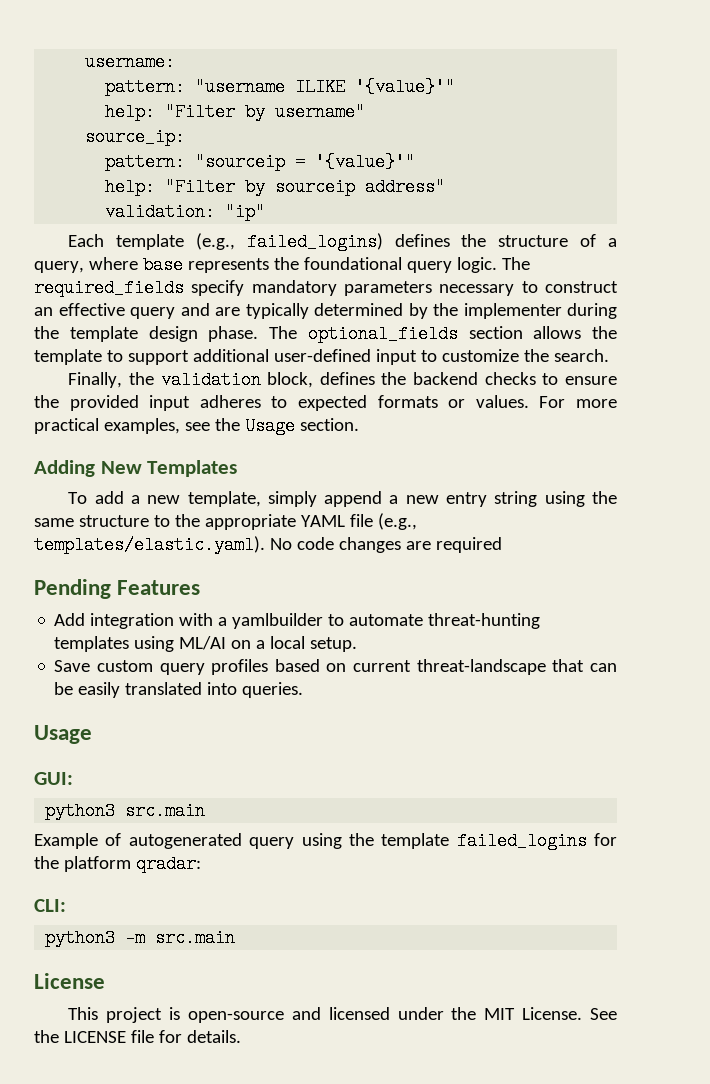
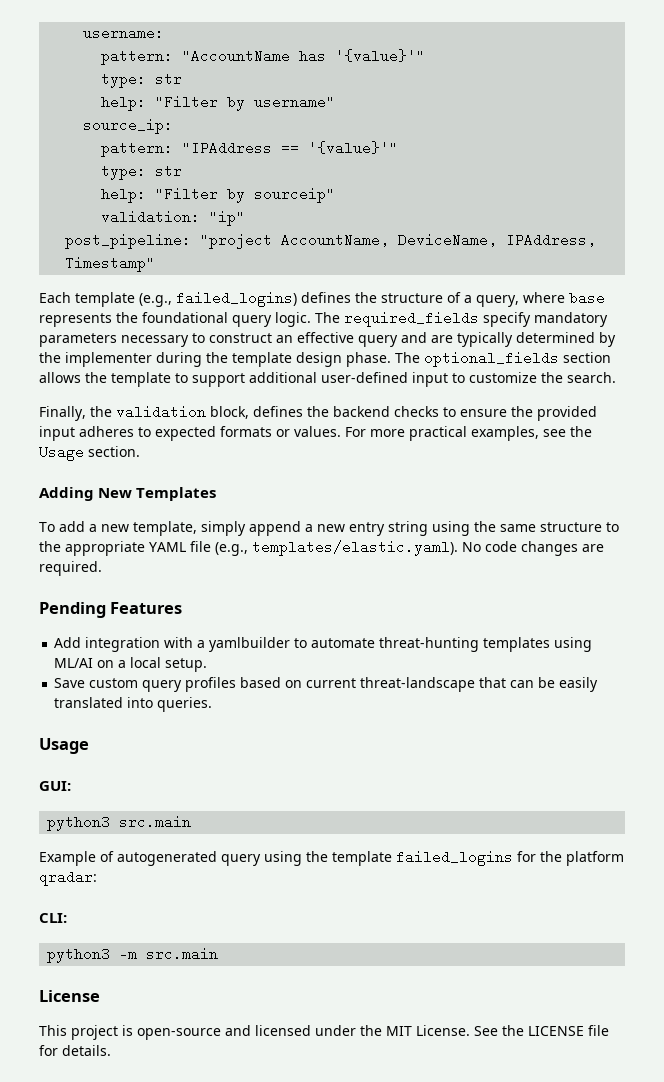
- pattern: "username ILIKE '{value}'"
+ pattern: "AccountName has '{value}'"
+ type: str
- pattern: "sourceip = '{value}'"
- help: "Filter by sourceip address"
+ pattern: "IPAddress == '{value}'"
+ type: str
+ help: "Filter by sourceip"
+ post_pipeline: "project AccountName, DeviceName, IPAddress, Timestamp"
- To add a new template, simply append a new entry string using the same structure to the appropriate YAML file (e.g., templates/elastic.yaml). No code changes are required
+ To add a new template, simply append a new entry string using the same structure to the appropriate YAML file (e.g., templates/elastic.yaml). No code changes are required.

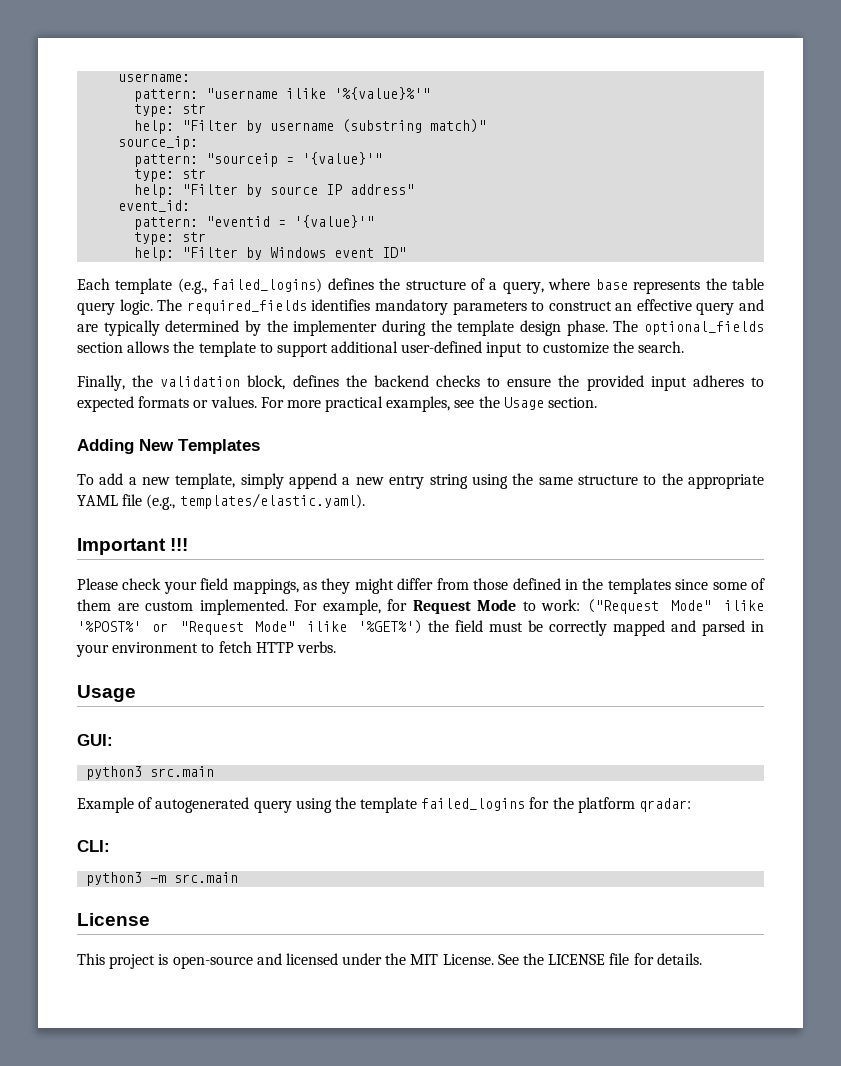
- pattern: "AccountName has '{value}'"
+ pattern: "username ilike '%{value}%'"
  type: str
- help: "Filter by username"
+ help: "Filter by username (substring match)"
  source_ip:
- pattern: "IPAddress == '{value}'"
+ pattern: "sourceip = '{value}'"
  type: str
- help: "Filter by sourceip"
- validation: "ip"
- post_pipeline: "project AccountName, DeviceName, IPAddress, Timestamp"
+ help: "Filter by source IP address"
+ event_id:
+ pattern: "eventid = '{value}'"
+ type: str
+ help: "Filter by Windows event ID"
- Each template (e.g., failed_logins) defines the structure of a query, where base represents the foundational query logic.
+ Each template (e.g., failed_logins) defines the structure of a query, where base represents the table query logic.
- The required_fields specify mandatory parameters necessary to construct an effective query and are typically determined by the implementer during the template design phase.
+ The required_fields identifies mandatory parameters to construct an effective query and are typically determined by the implementer during the template design phase.
- To add a new template, simply append a new entry string using the same structure to the appropriate YAML file (e.g., templates/elastic.yaml). No code changes are required.
- Pending Features
- Add integration with a yamlbuilder to automate threat-hunting templates using ML/AI on a local setup.
- Save custom query profiles based on current threat-landscape that can be easily translated into queries.
+ To add a new template, simply append a new entry string using the same structure to the appropriate YAML file (e.g., templates/elastic.yaml).
+ Important !!!
+ Please check your field mappings, as they might differ from those defined in the templates since some of them are custom implemented. For example, for Request Mode to work: ("Request Mode" ilike '%POST%' or "Request Mode" ilike '%GET%') the field must be correctly mapped and parsed in your environment to fetch HTTP verbs.

